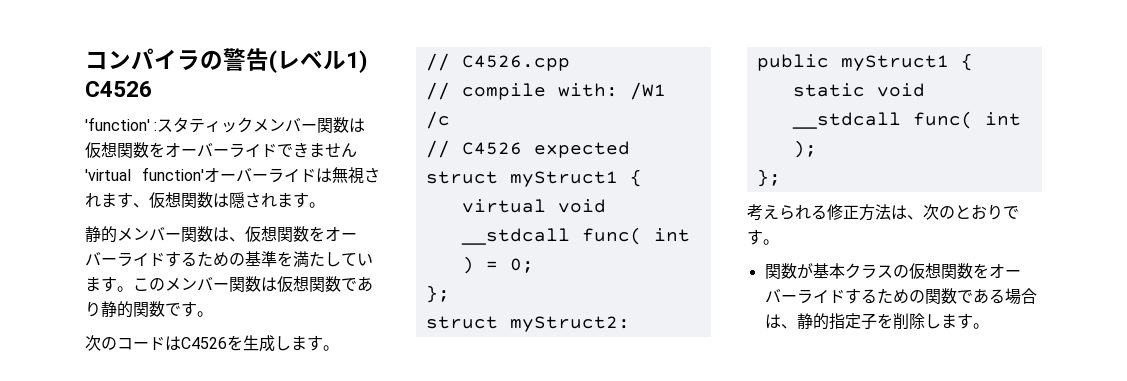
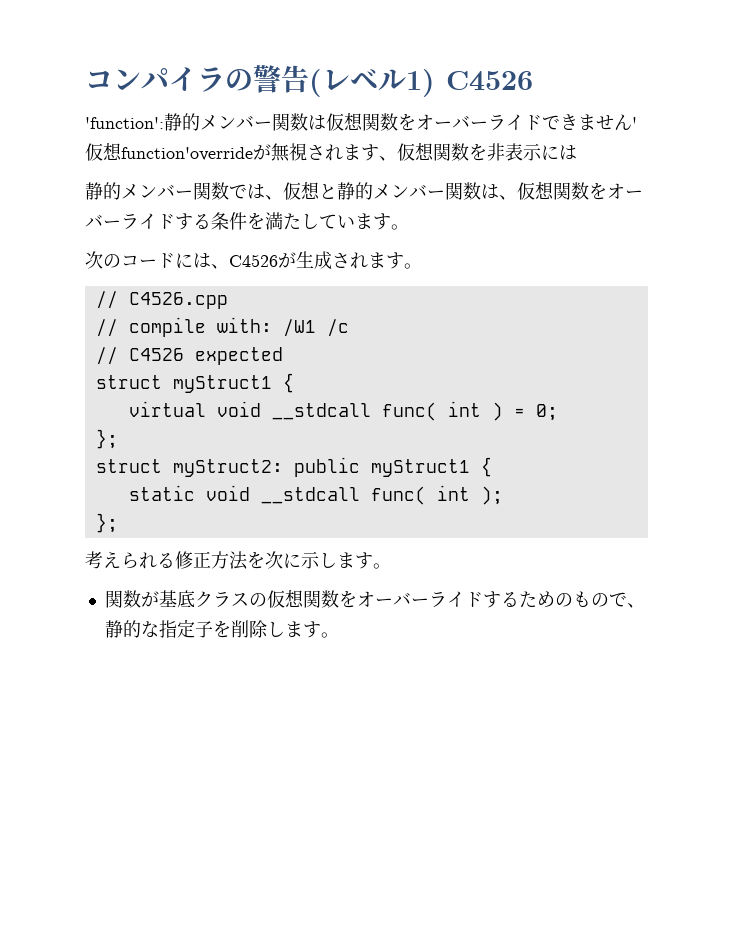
- 'function' :スタティックメンバー関数は仮想関数をオーバーライドできません'virtual function'オーバーライドは無視されます、仮想関数は隠されます。
- 静的メンバー関数は、仮想関数をオーバーライドするための基準を満たしています。このメンバー関数は仮想関数であり静的関数です。
- 次のコードはC4526を生成します。
+ 'function':静的メンバー関数は仮想関数をオーバーライドできません'仮想function'overrideが無視されます、仮想関数を非表示には
+ 静的メンバー関数では、仮想と静的メンバー関数は、仮想関数をオーバーライドする条件を満たしています。
+ 次のコードには、C4526が生成されます。
- 考えられる修正方法は、次のとおりです。
+ 考えられる修正方法を次に示します。
- 関数が基本クラスの仮想関数をオーバーライドするための関数である場合は、静的指定子を削除します。
+ 関数が基底クラスの仮想関数をオーバーライドするためのもので、静的な指定子を削除します。

